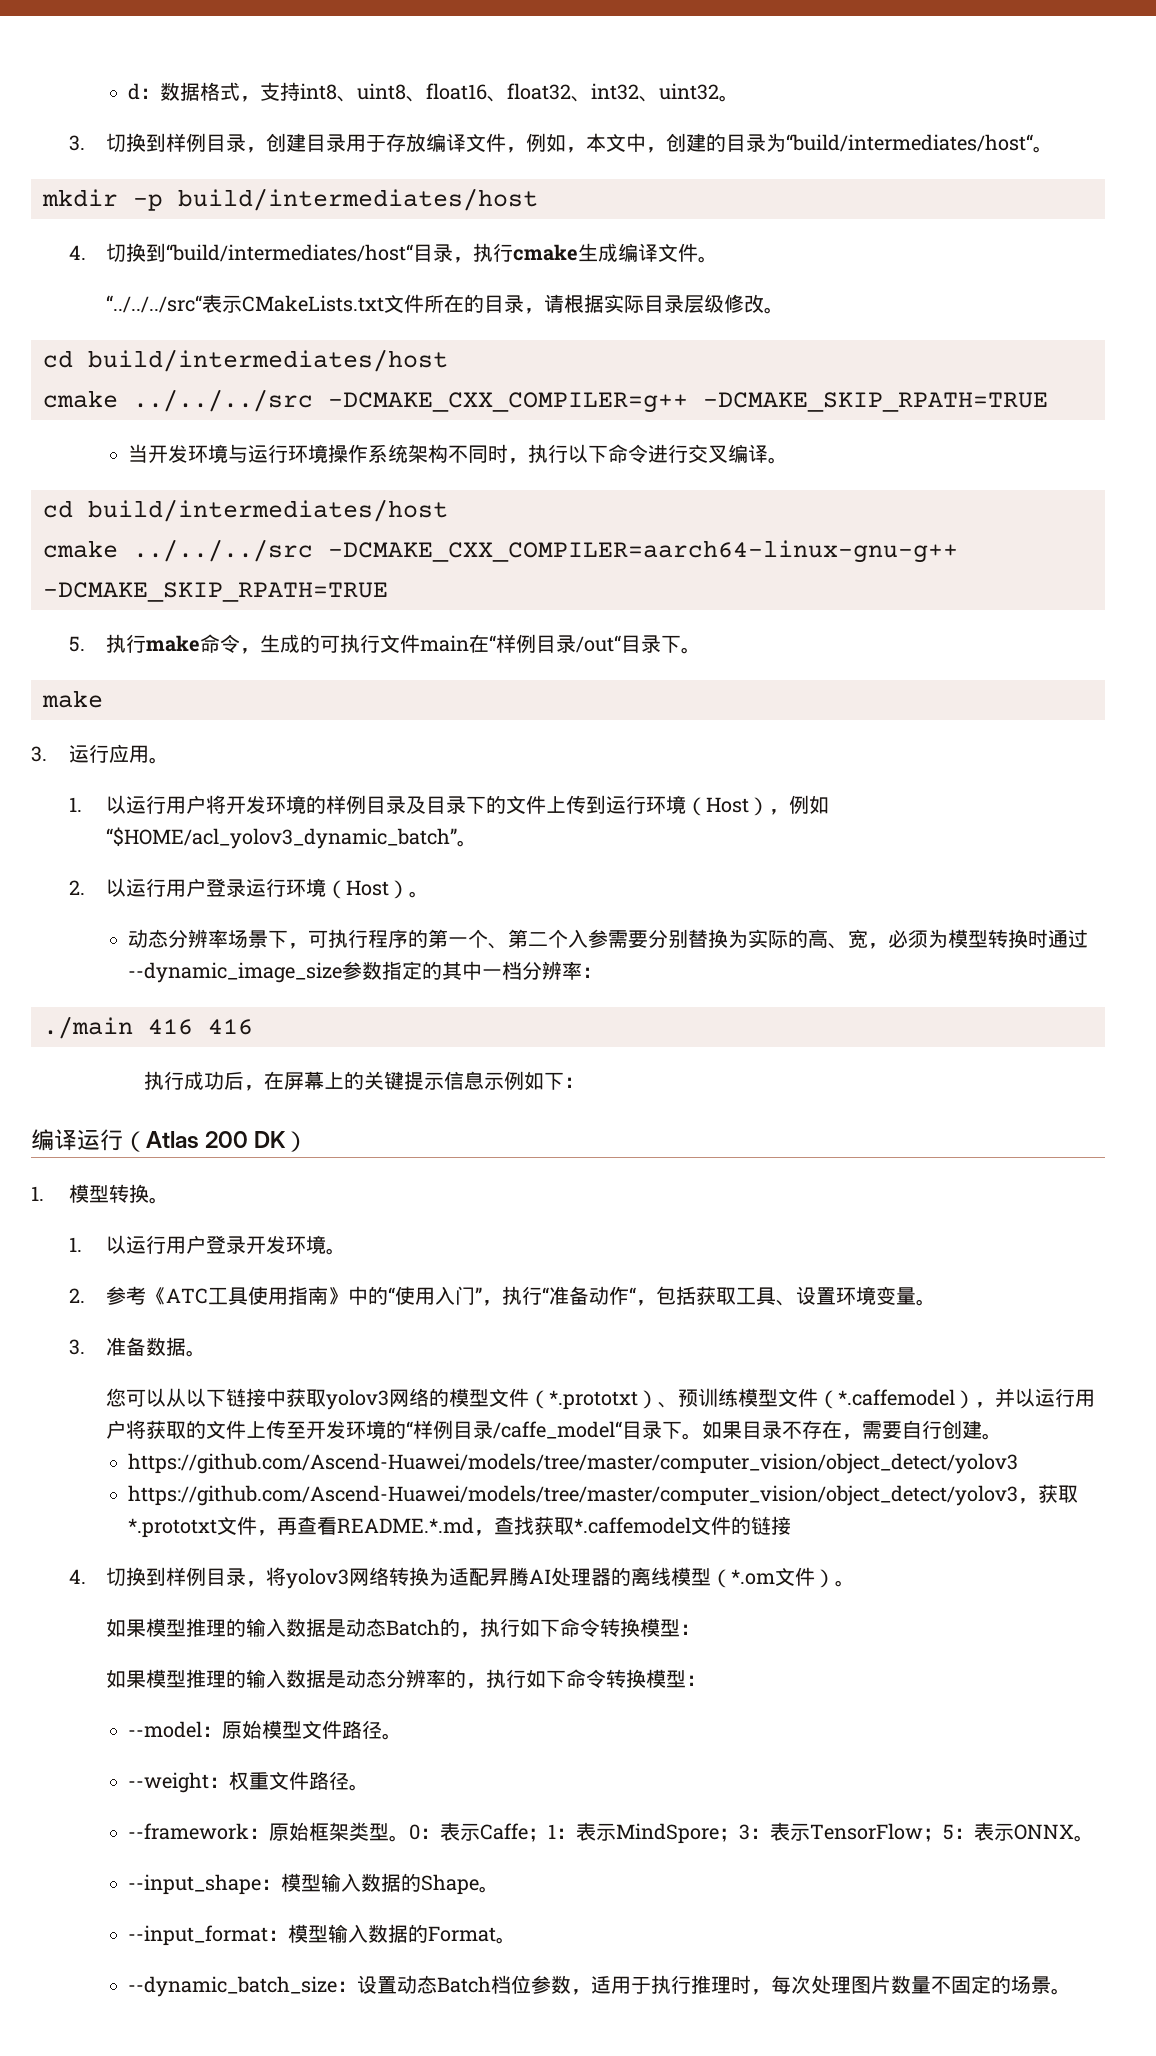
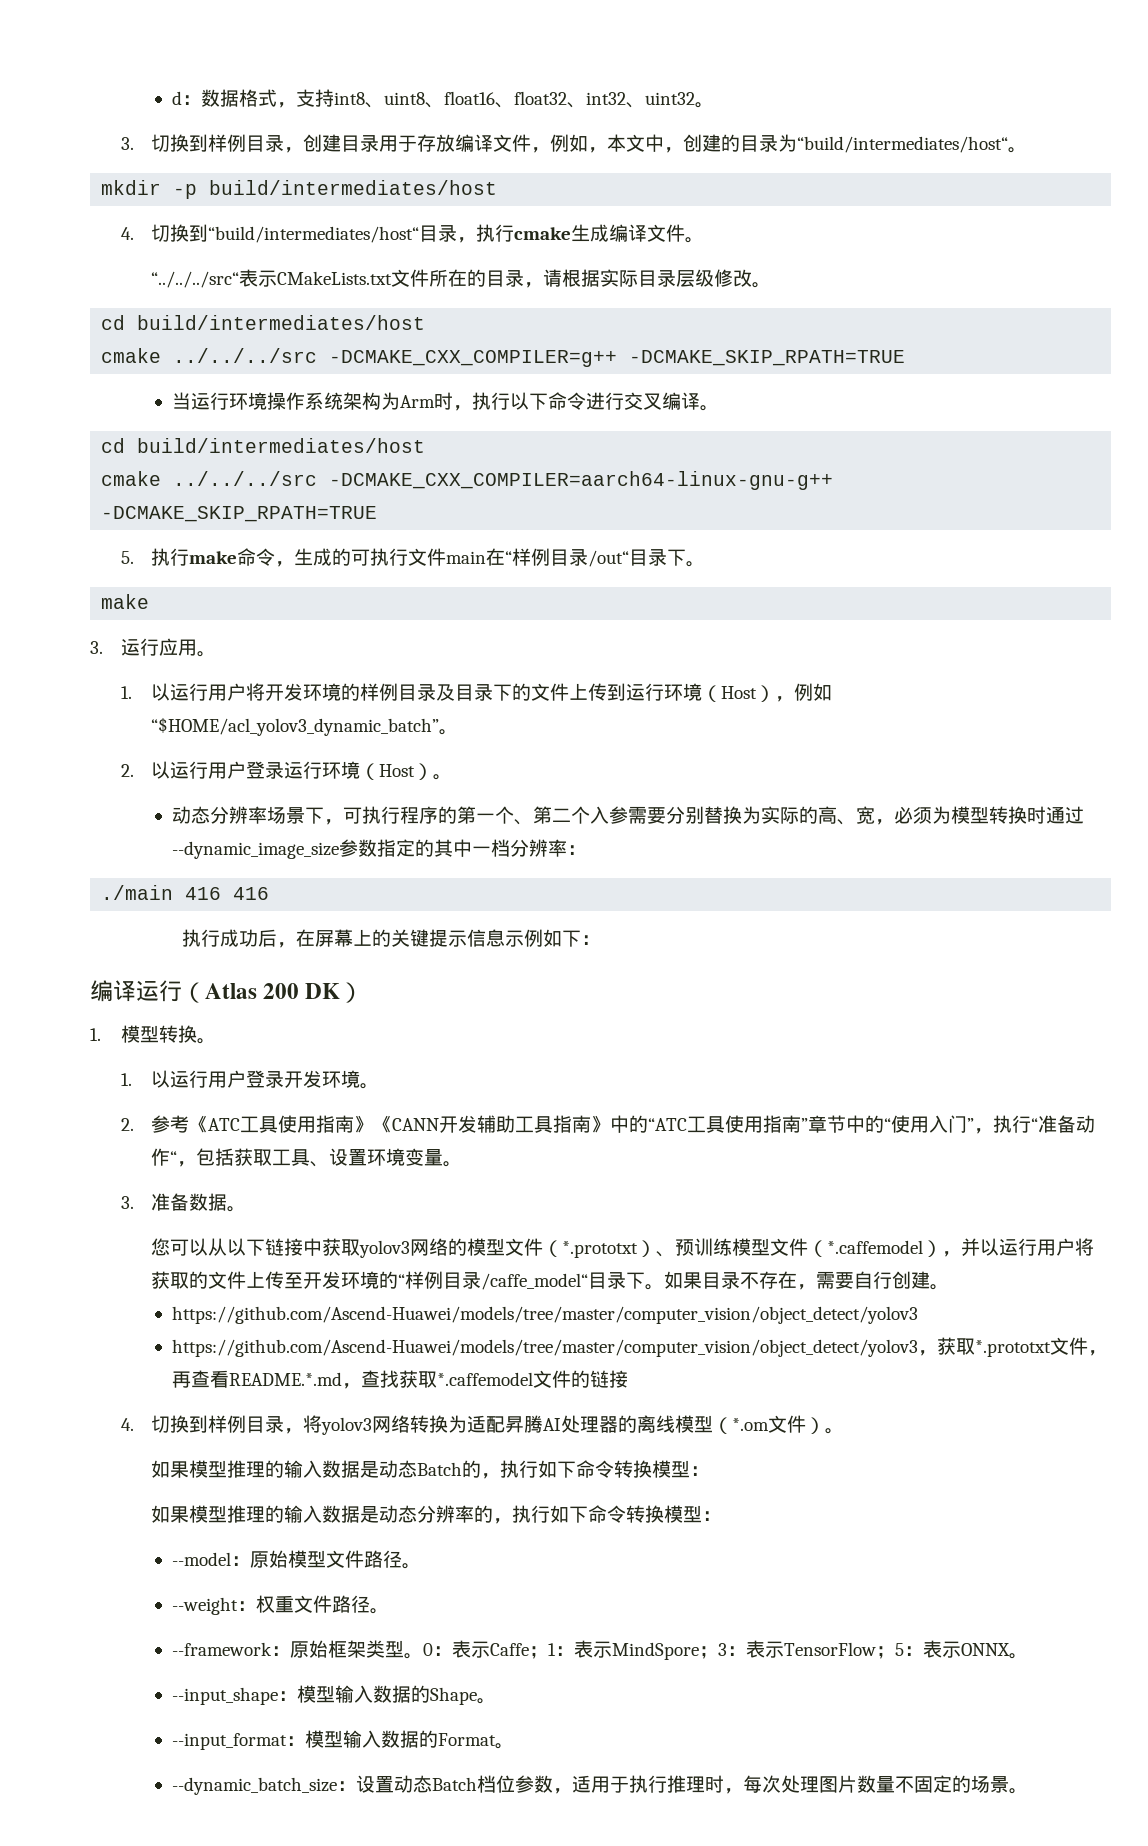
- 当开发环境与运行环境操作系统架构不同时，执行以下命令进行交叉编译。
+ 当运行环境操作系统架构为Arm时，执行以下命令进行交叉编译。
- 2.参考《ATC工具使用指南》中的“使用入门”，执行“准备动作“，包括获取工具、设置环境变量。
+ 2.参考《ATC工具使用指南》《CANN开发辅助工具指南》中的“ATC工具使用指南”章节中的“使用入门”，执行“准备动作“，包括获取工具、设置环境变量。

